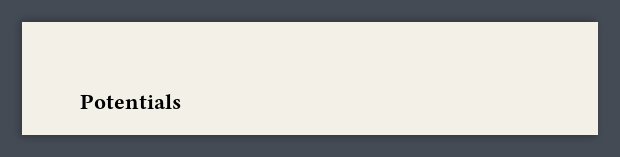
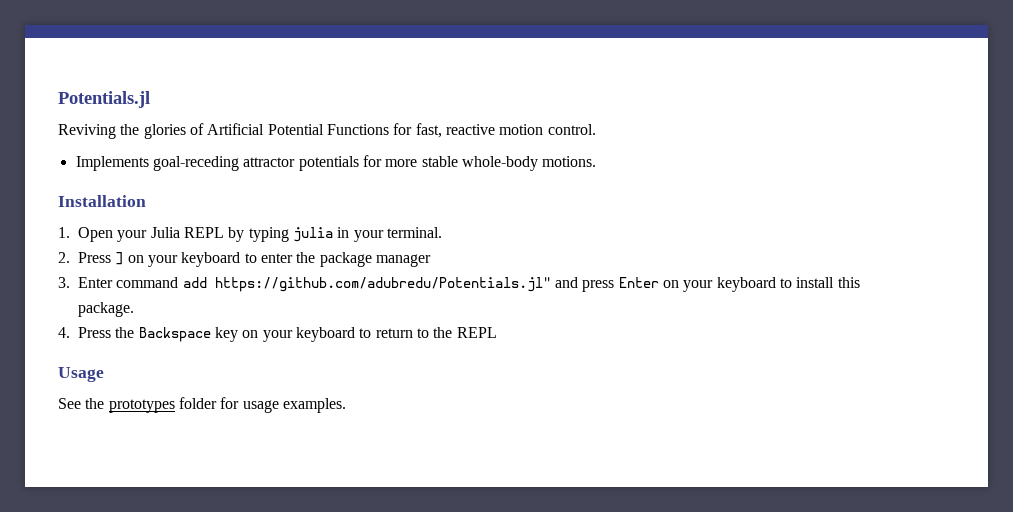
- Potentials
+ Potentials.jl
+ Reviving the glories of Artificial Potential Functions for fast, reactive motion control.
+ Implements goal-receding attractor potentials for more stable whole-body motions.
+ Installation
+ 1. Open your Julia REPL by typing julia in your terminal.
+ 2. Press ] on your keyboard to enter the package manager
+ 3. Enter command add https://github.com/adubredu/Potentials.jl" and press Enter on your keyboard to install this package.
+ 4. Press the Backspace key on your keyboard to return to the REPL
+ Usage
+ See the prototypes folder for usage examples.

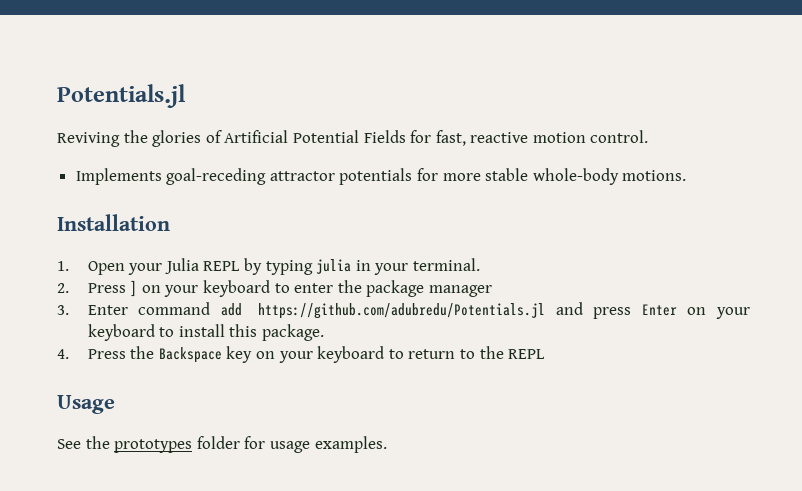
- Reviving the glories of Artificial Potential Functions for fast, reactive motion control.
+ Reviving the glories of Artificial Potential Fields for fast, reactive motion control.
- 3. Enter command add https://github.com/adubredu/Potentials.jl" and press Enter on your keyboard to install this package.
+ 3. Enter command add https://github.com/adubredu/Potentials.jl and press Enter on your keyboard to install this package.

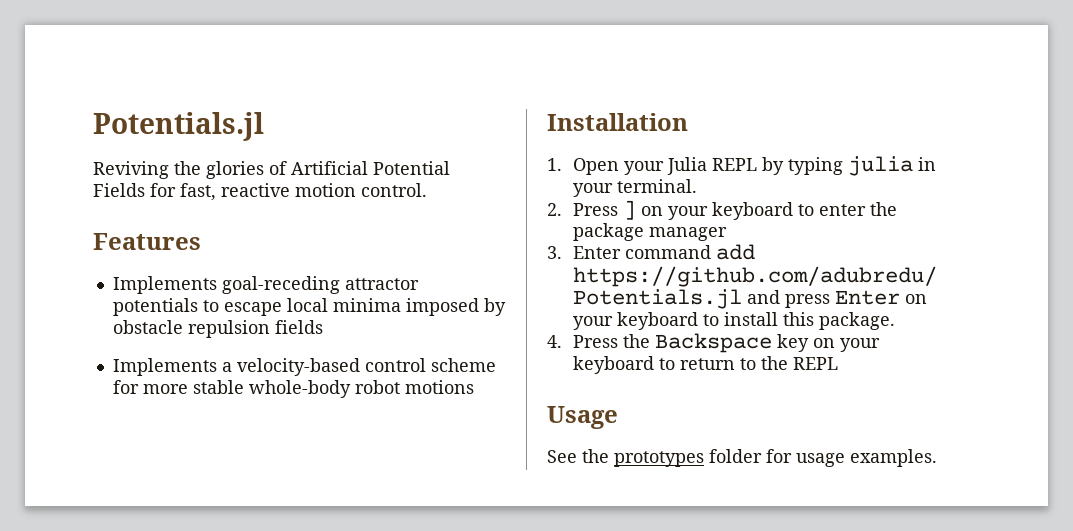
+ Features
- Implements goal-receding attractor potentials for more stable whole-body motions.
+ Implements goal-receding attractor potentials to escape local minima imposed by obstacle repulsion fields
+ Implements a velocity-based control scheme for more stable whole-body robot motions

